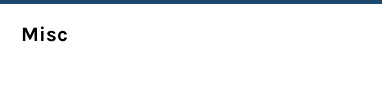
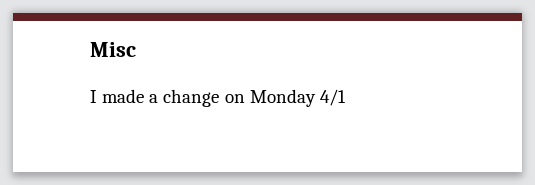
+ I made a change on Monday 4/1

